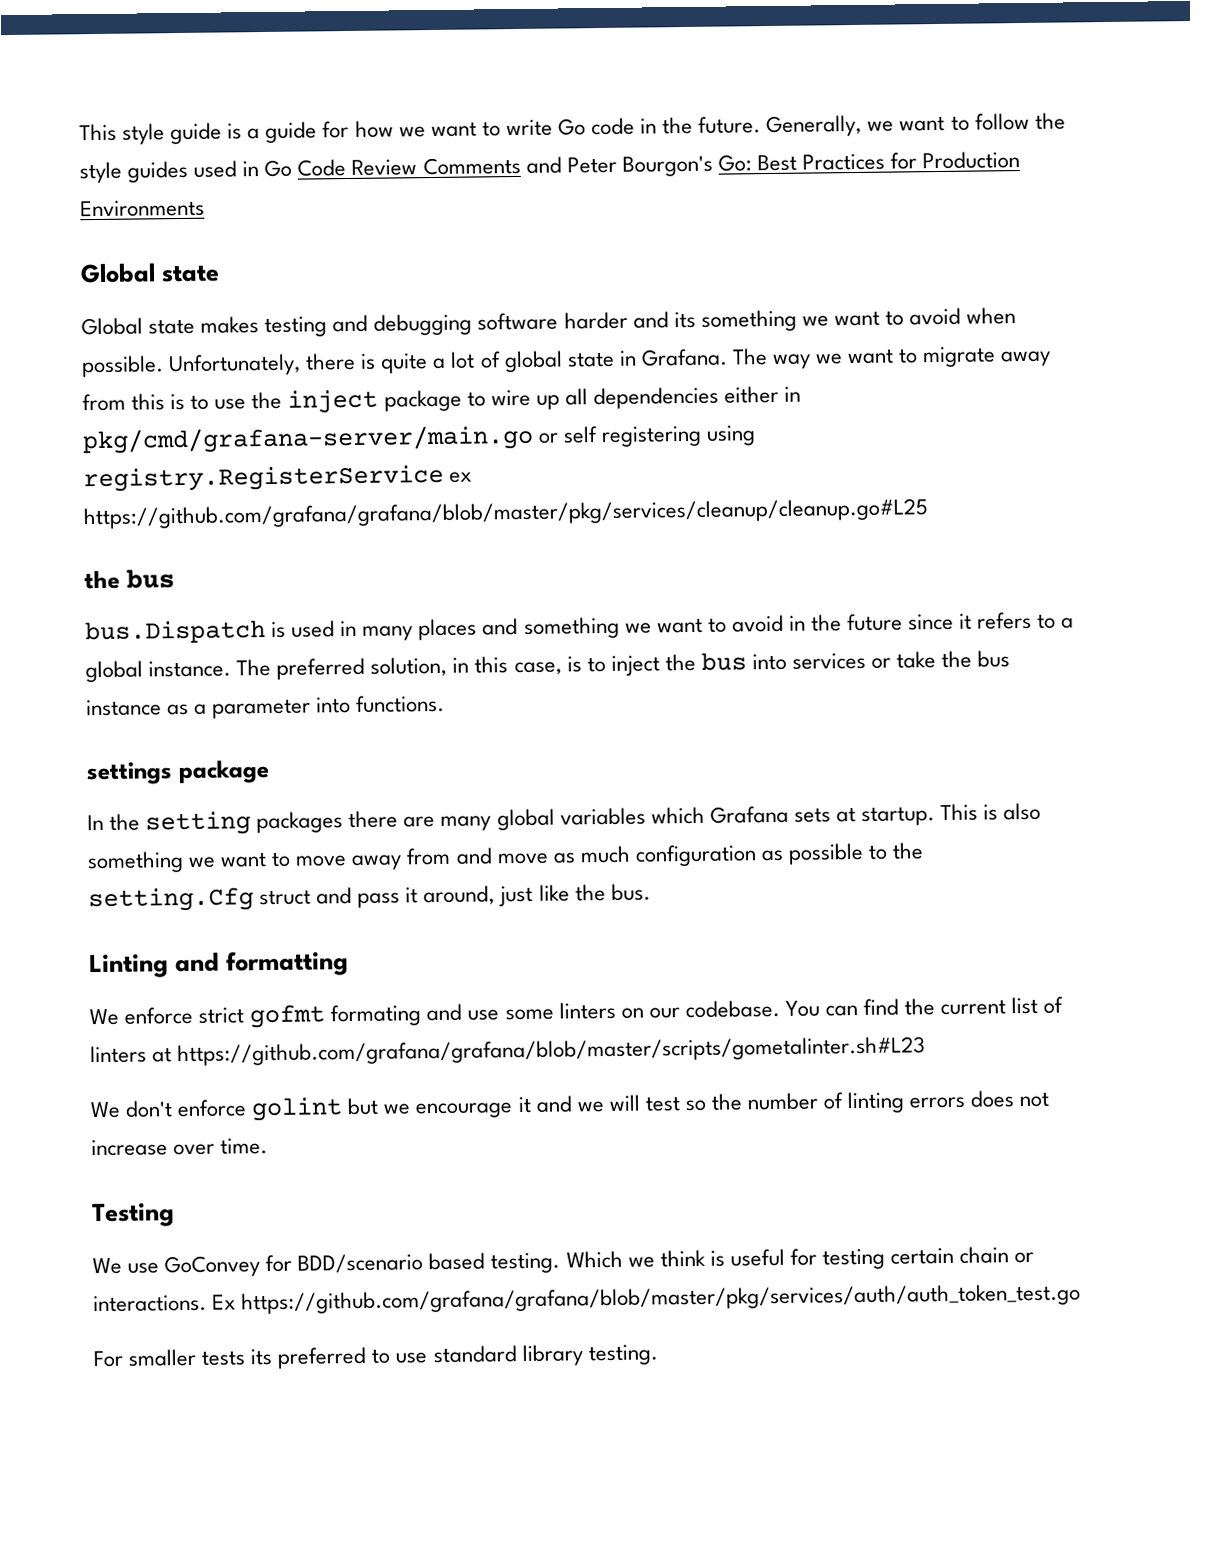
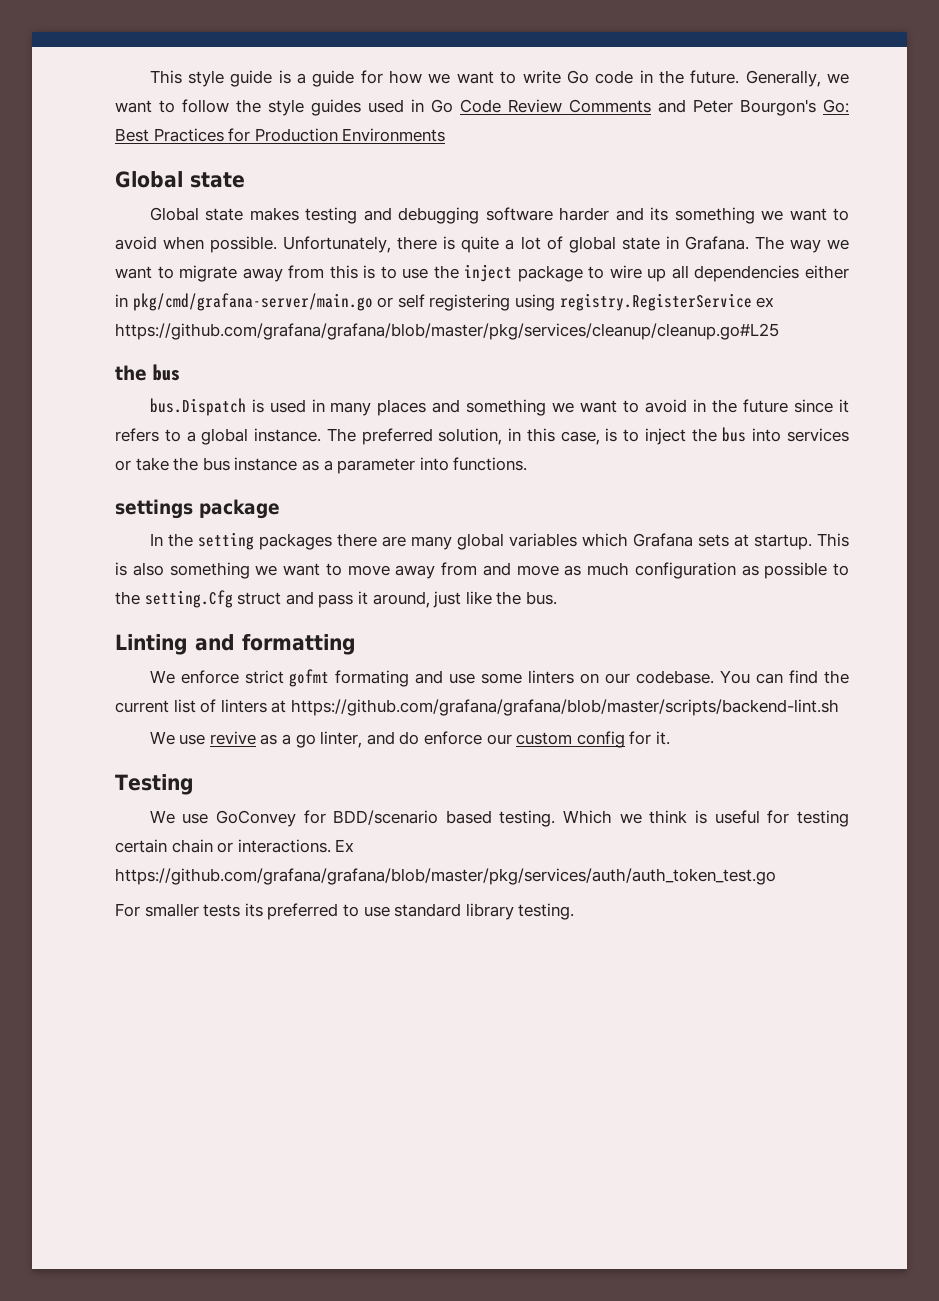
- You can find the current list of linters at https://github.com/grafana/grafana/blob/master/scripts/gometalinter.sh#L23
- We don't enforce golint but we encourage it and we will test so the number of linting errors does not increase over time.
+ You can find the current list of linters at https://github.com/grafana/grafana/blob/master/scripts/backend-lint.sh
+ We use revive as a go linter, and do enforce our custom config for it.

